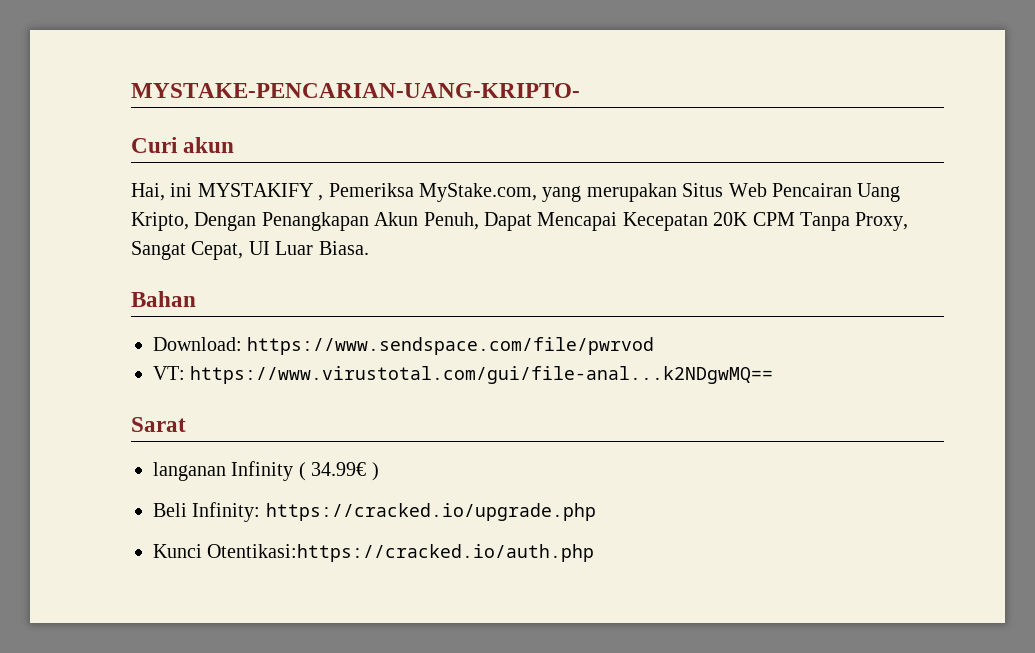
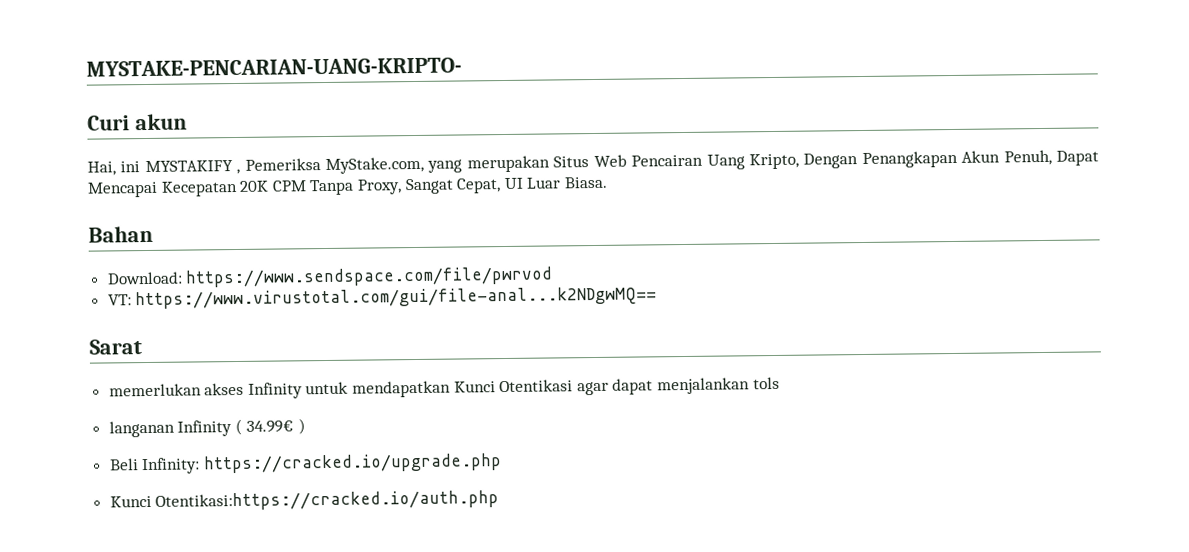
+ memerlukan akses Infinity untuk mendapatkan Kunci Otentikasi agar dapat menjalankan tols

